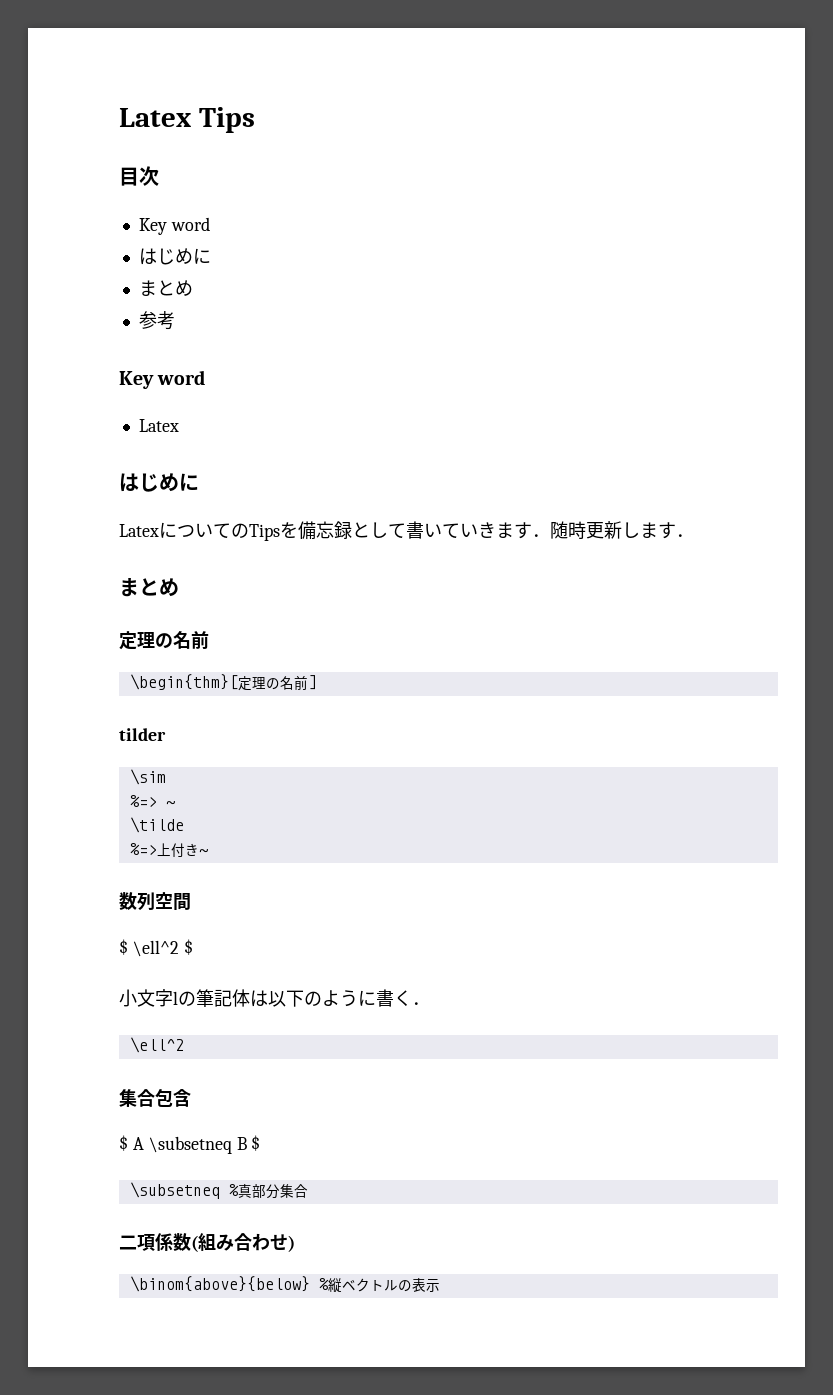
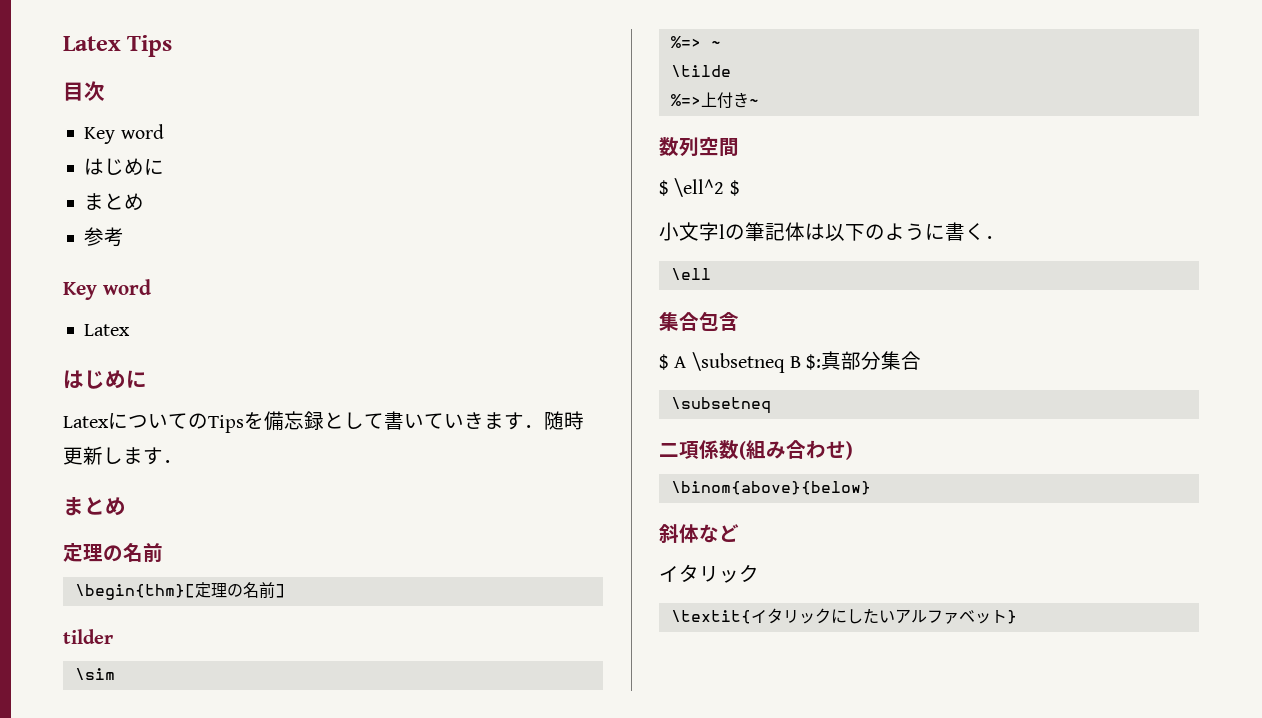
  小文字lの筆記体は以下のように書く．
- \ell^2
+ \ell
- $ A \subsetneq B $
- \subsetneq %真部分集合
+ $ A \subsetneq B $:真部分集合
+ \subsetneq
- \binom{above}{below} %縦ベクトルの表示
+ \binom{above}{below}
+ 斜体など
+ イタリック
+ \textit{イタリックにしたいアルファベット}

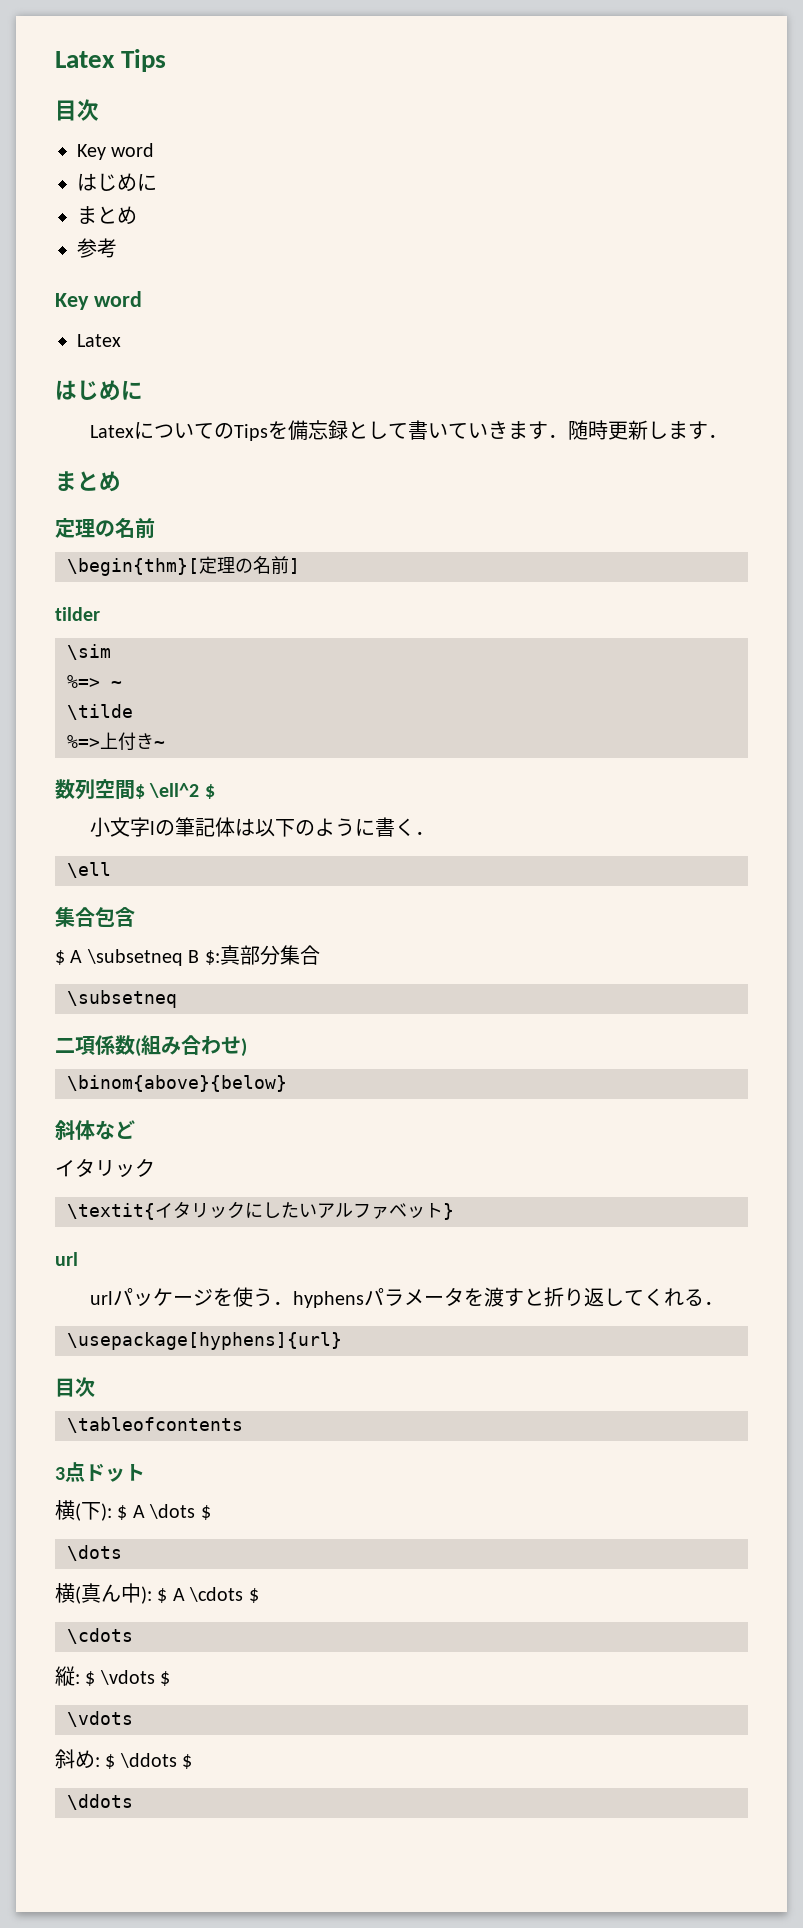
- 数列空間
- $ \ell^2 $
+ 数列空間$ \ell^2 $
  \textit{イタリックにしたいアルファベット}
+ url
+ urlパッケージを使う．hyphensパラメータを渡すと折り返してくれる．
+ \usepackage[hyphens]{url}
+ 目次
+ \tableofcontents
+ 3点ドット
+ 横(下): $ A \dots $
+ \dots
+ 横(真ん中): $ A \cdots $
+ \cdots
+ 縦: $ \vdots $
+ \vdots
+ 斜め: $ \ddots $
+ \ddots

